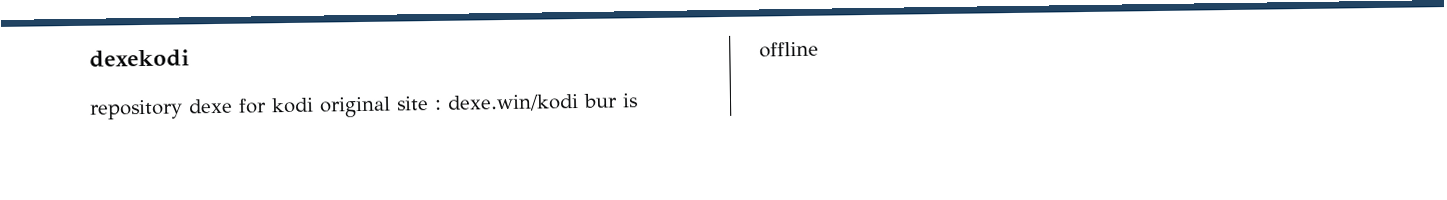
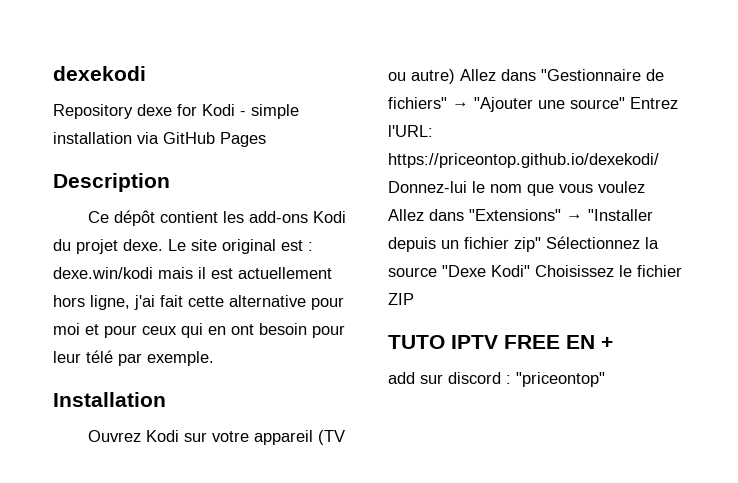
- repository dexe for kodi original site : dexe.win/kodi bur is offline
+ Repository dexe for Kodi - simple installation via GitHub Pages
+ Description
+ Ce dépôt contient les add-ons Kodi du projet dexe. Le site original est : dexe.win/kodi mais il est actuellement hors ligne, j'ai fait cette alternative pour moi et pour ceux qui en ont besoin pour leur télé par exemple.
+ Installation
+ Ouvrez Kodi sur votre appareil (TV ou autre) Allez dans "Gestionnaire de fichiers" → "Ajouter une source" Entrez l'URL: https://priceontop.github.io/dexekodi/ Donnez-lui le nom que vous voulez Allez dans "Extensions" → "Installer depuis un fichier zip" Sélectionnez la source "Dexe Kodi" Choisissez le fichier ZIP
+ TUTO IPTV FREE EN +
+ add sur discord : "priceontop"

